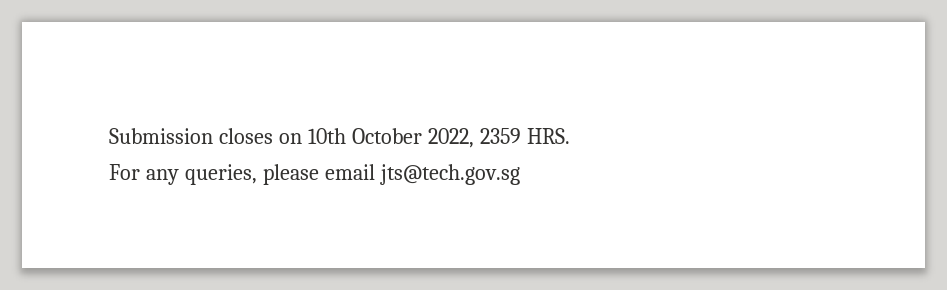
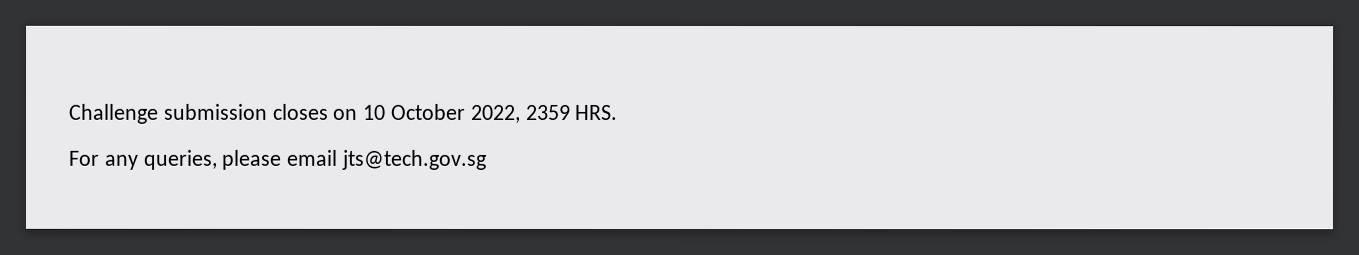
- Submission closes on 10th October 2022, 2359 HRS.
+ Challenge submission closes on 10 October 2022, 2359 HRS.

